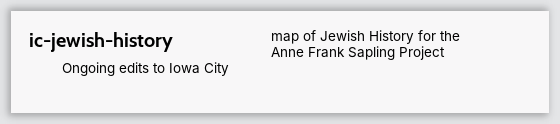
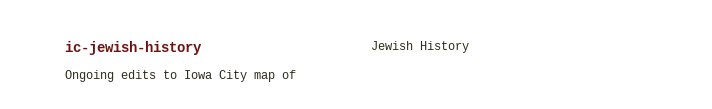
- Ongoing edits to Iowa City map of Jewish History for the Anne Frank Sapling Project
+ Ongoing edits to Iowa City map of Jewish History

